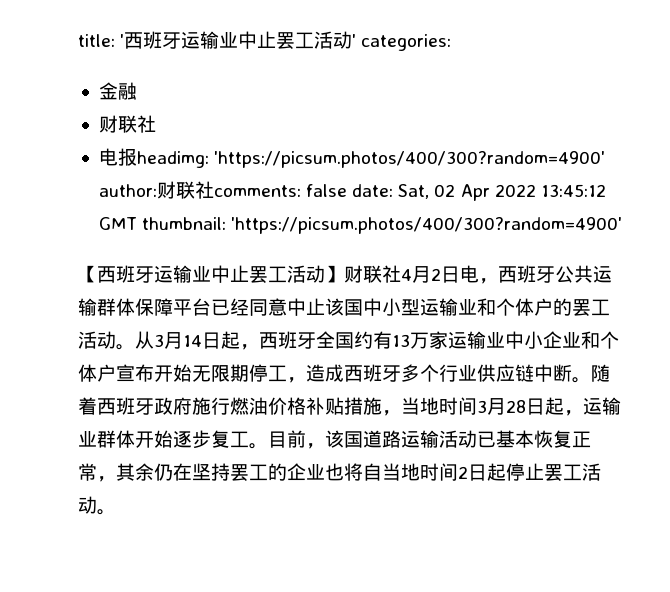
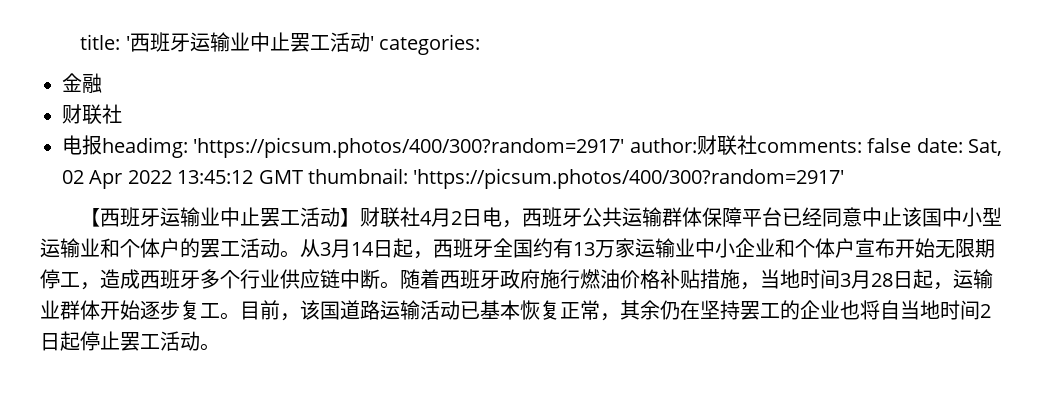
- 电报headimg: 'https://picsum.photos/400/300?random=4900' author:财联社comments: false date: Sat, 02 Apr 2022 13:45:12 GMT thumbnail: 'https://picsum.photos/400/300?random=4900'
+ 电报headimg: 'https://picsum.photos/400/300?random=2917' author:财联社comments: false date: Sat, 02 Apr 2022 13:45:12 GMT thumbnail: 'https://picsum.photos/400/300?random=2917'

